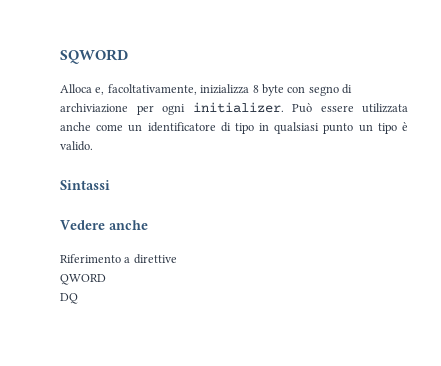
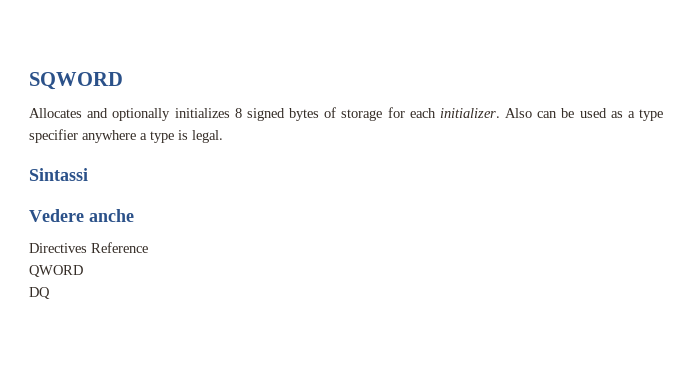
- Alloca e, facoltativamente, inizializza 8 byte con segno di archiviazione per ogni initializer. Può essere utilizzata anche come un identificatore di tipo in qualsiasi punto un tipo è valido.
+ Allocates and optionally initializes 8 signed bytes of storage for each initializer. Also can be used as a type specifier anywhere a type is legal.
- Riferimento a direttive
+ Directives Reference

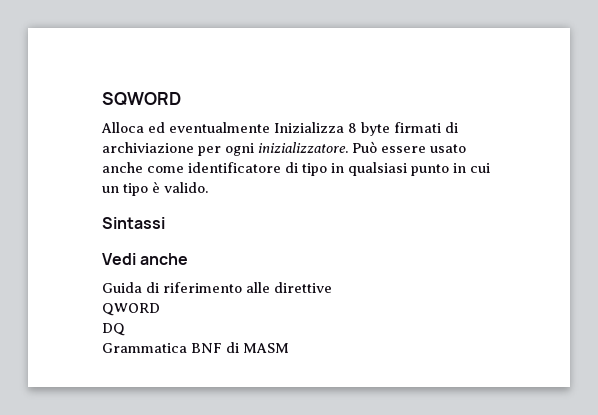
- Allocates and optionally initializes 8 signed bytes of storage for each initializer. Also can be used as a type specifier anywhere a type is legal.
+ Alloca ed eventualmente Inizializza 8 byte firmati di archiviazione per ogni inizializzatore. Può essere usato anche come identificatore di tipo in qualsiasi punto in cui un tipo è valido.
- Vedere anche
+ Vedi anche
- Directives Reference
+ Guida di riferimento alle direttive
  QWORD
  DQ
+ Grammatica BNF di MASM

